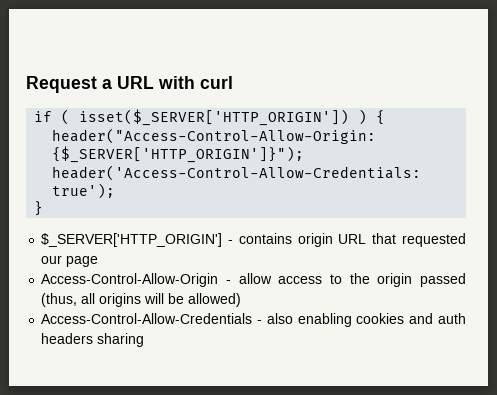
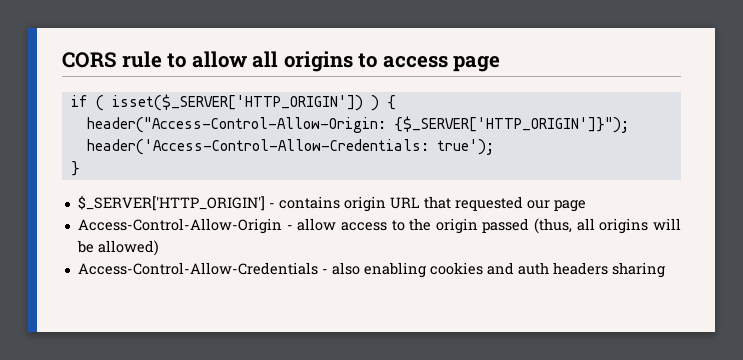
- Request a URL with curl
+ CORS rule to allow all origins to access page

